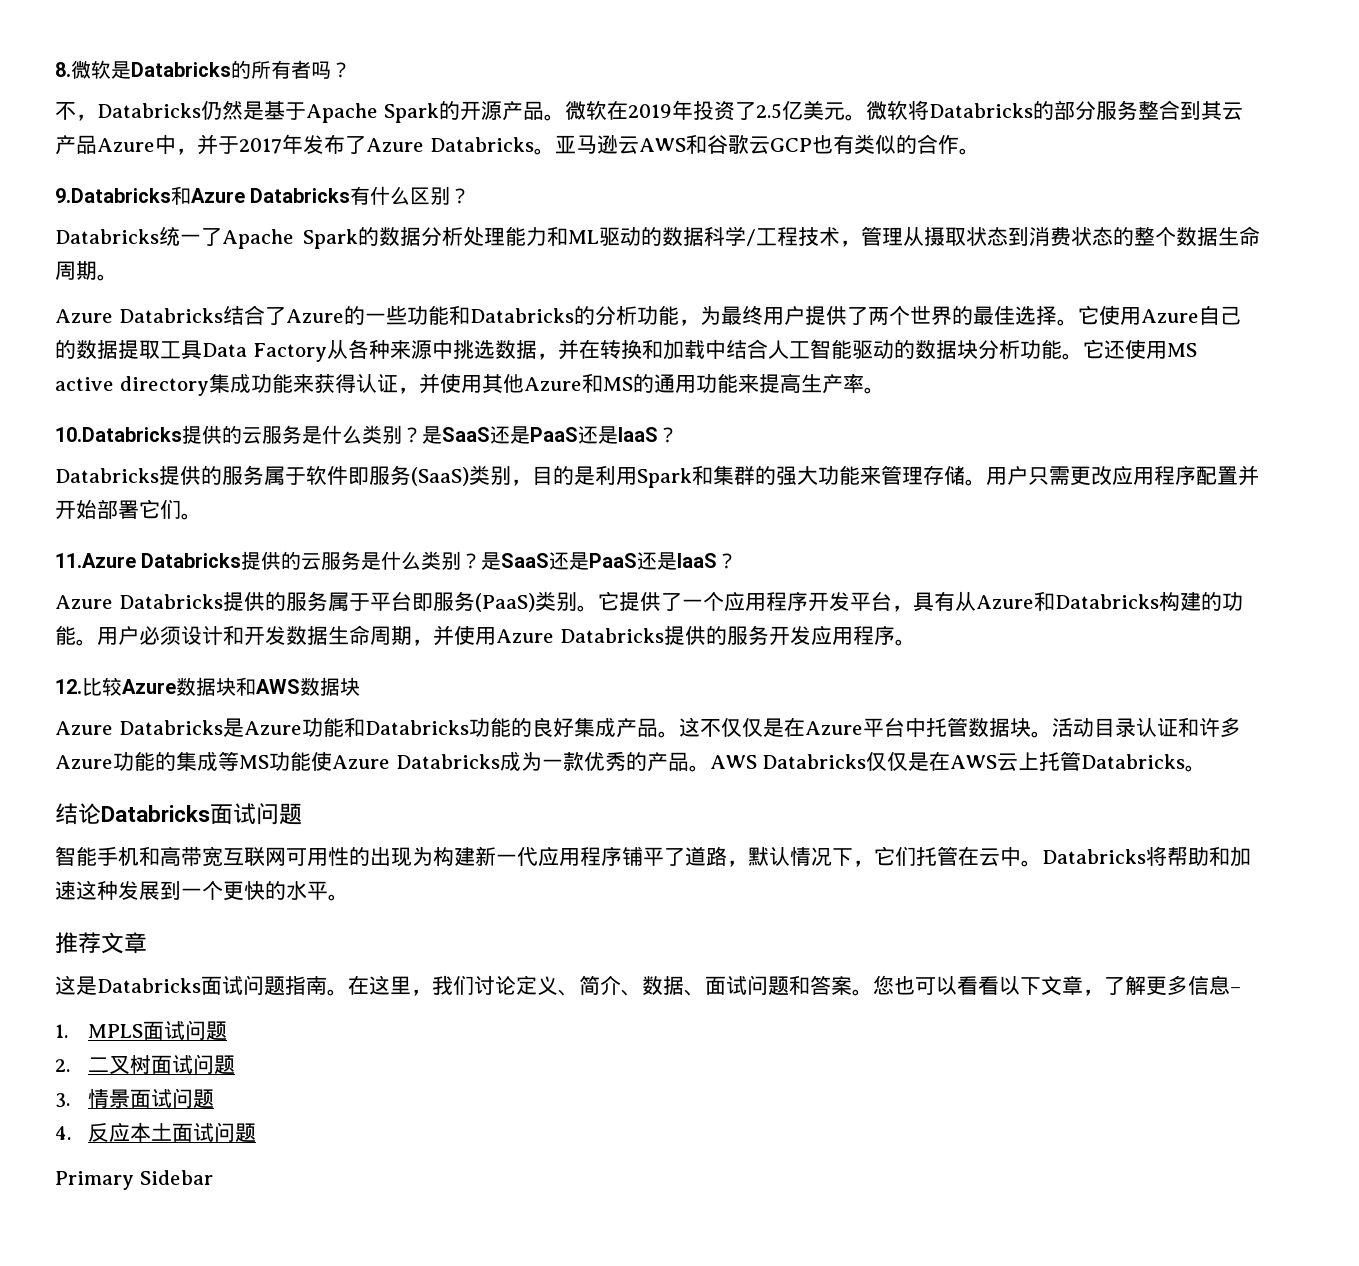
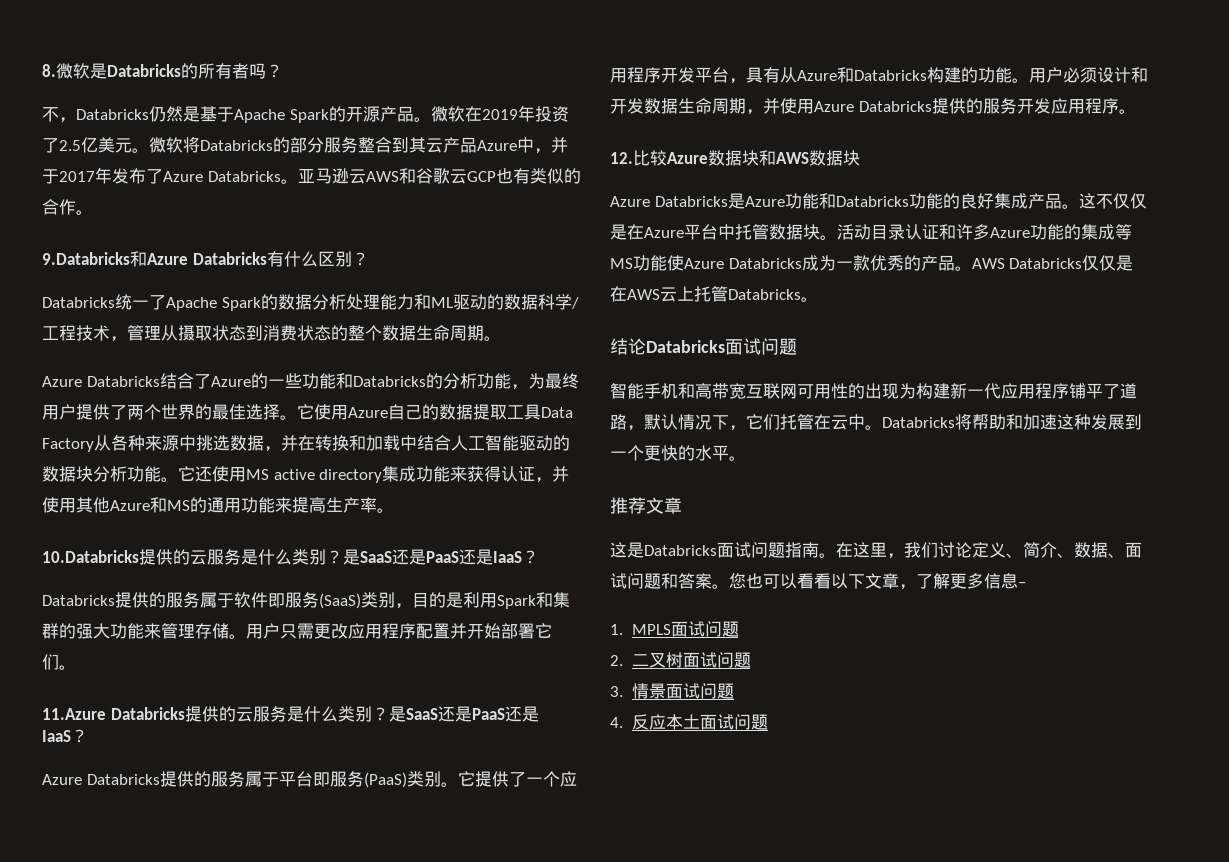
- Primary Sidebar

